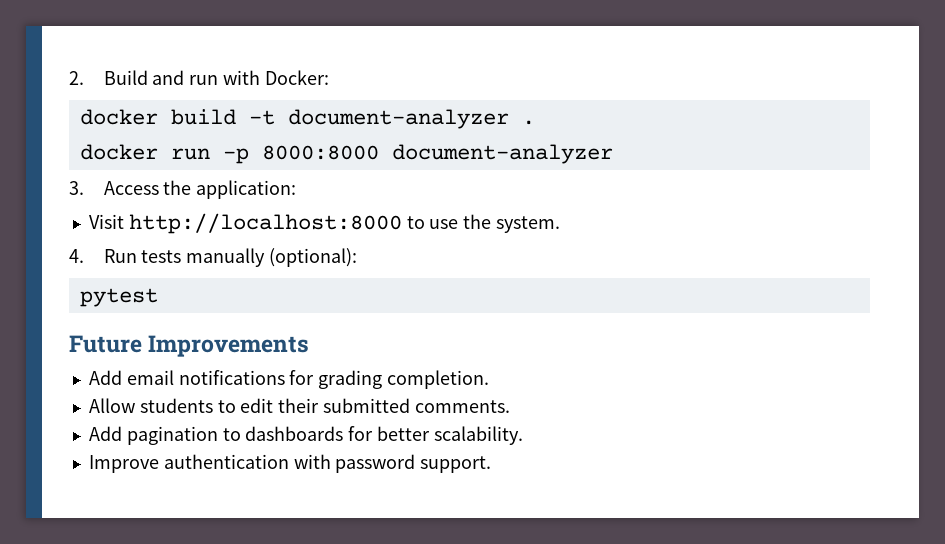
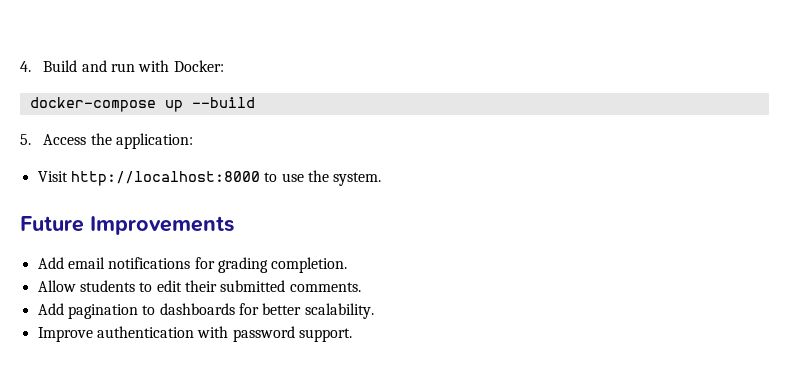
- 2. Build and run with Docker:
+ 4. Build and run with Docker:
- docker build -t document-analyzer .
- docker run -p 8000:8000 document-analyzer
- 3. Access the application:
+ docker-compose up --build
+ 5. Access the application:
- 4. Run tests manually (optional):
- pytest

